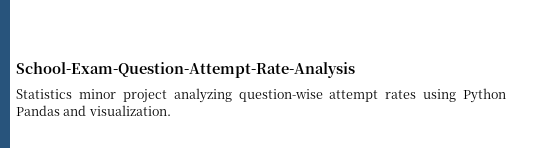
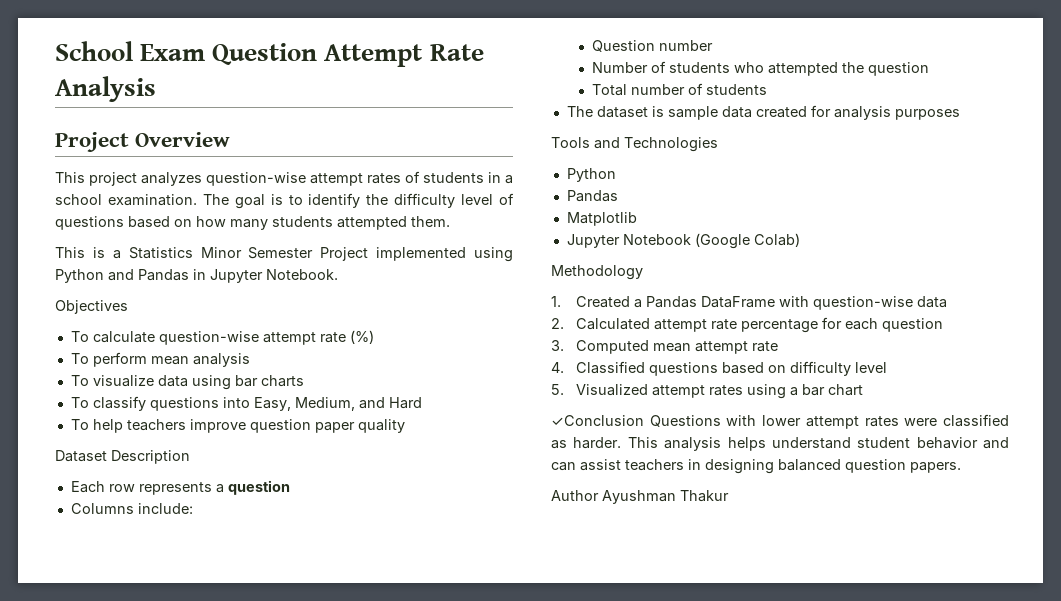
- School-Exam-Question-Attempt-Rate-Analysis
- Statistics minor project analyzing question-wise attempt rates using Python Pandas and visualization.
+ School Exam Question Attempt Rate Analysis
+ Project Overview
+ This project analyzes question-wise attempt rates of students in a school examination. The goal is to identify the difficulty level of questions based on how many students attempted them.
+ This is a Statistics Minor Semester Project implemented using Python and Pandas in Jupyter Notebook.
+ Objectives
+ To calculate question-wise attempt rate (%)
+ To perform mean analysis
+ To visualize data using bar charts
+ To classify questions into Easy, Medium, and Hard
+ To help teachers improve question paper quality
+ Dataset Description
+ Each row represents a question
+ Columns include:
+ Question number
+ Number of students who attempted the question
+ Total number of students
+ The dataset is sample data created for analysis purposes
+ Tools and Technologies
+ Python
+ Pandas
+ Matplotlib
+ Jupyter Notebook (Google Colab)
+ Methodology
+ 1. Created a Pandas DataFrame with question-wise data
+ 2. Calculated attempt rate percentage for each question
+ 3. Computed mean attempt rate
+ 4. Classified questions based on difficulty level
+ 5. Visualized attempt rates using a bar chart
+ ✓Conclusion Questions with lower attempt rates were classified as harder. This analysis helps understand student behavior and can assist teachers in designing balanced question papers.
+ Author Ayushman Thakur

